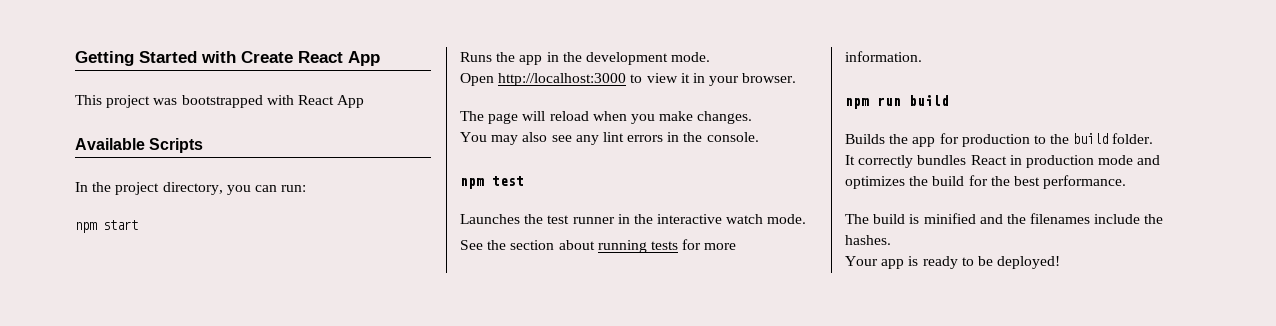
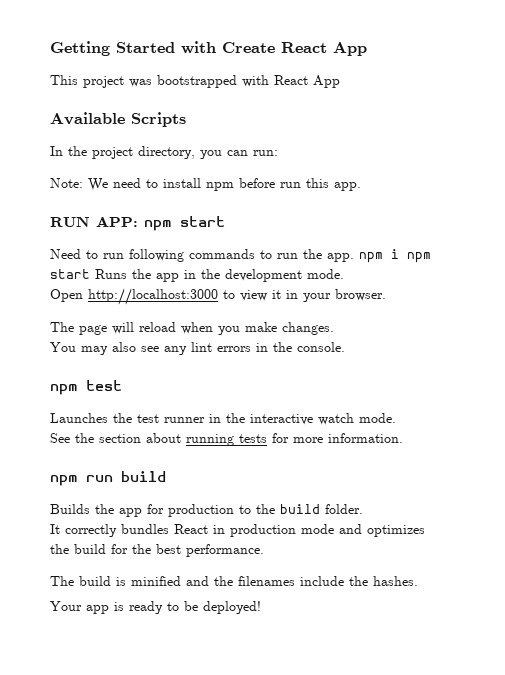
- npm start
- Runs the app in the development mode.
+ Note: We need to install npm before run this app.
+ RUN APP: npm start
+ Need to run following commands to run the app. npm i npm start Runs the app in the development mode.

